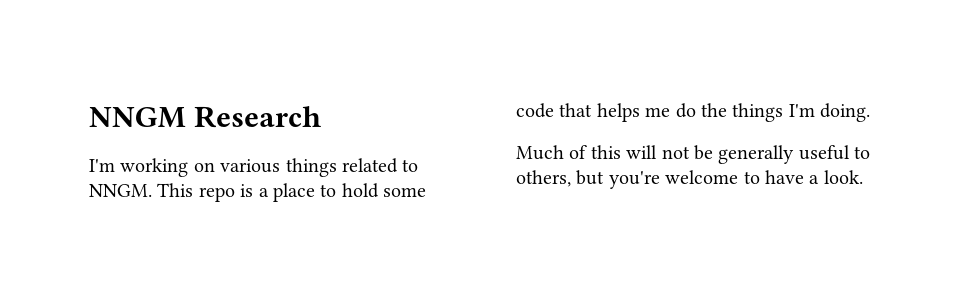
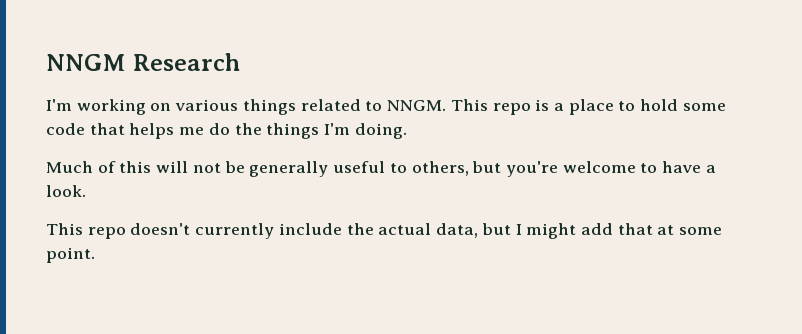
+ This repo doesn't currently include the actual data, but I might add that at some point.

